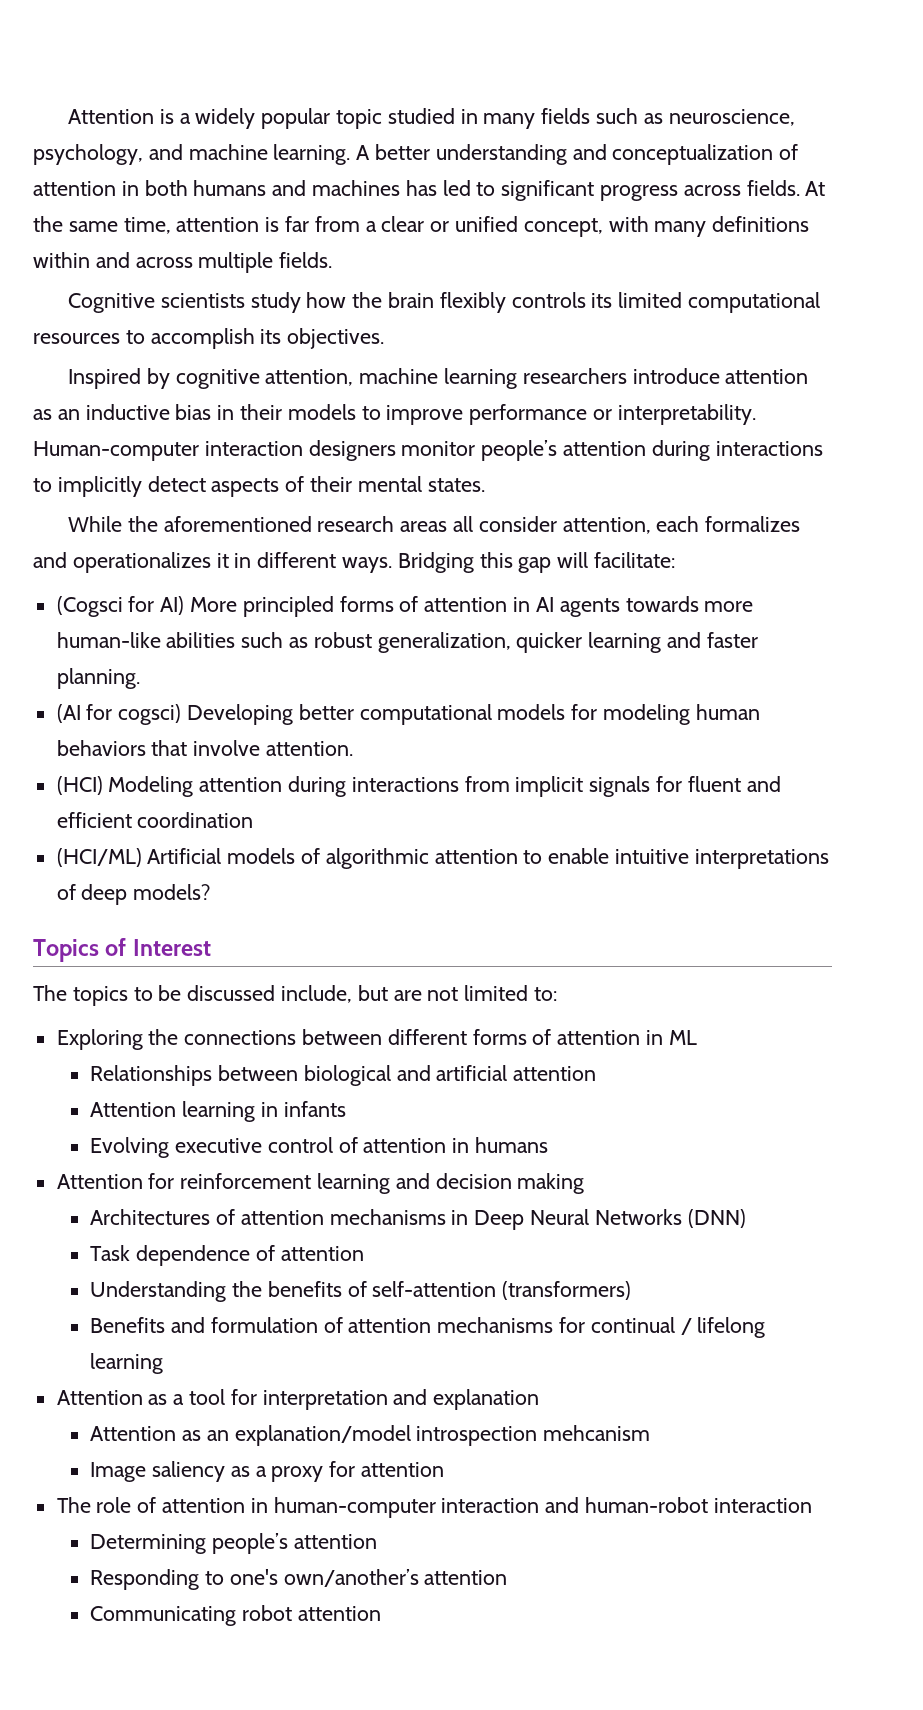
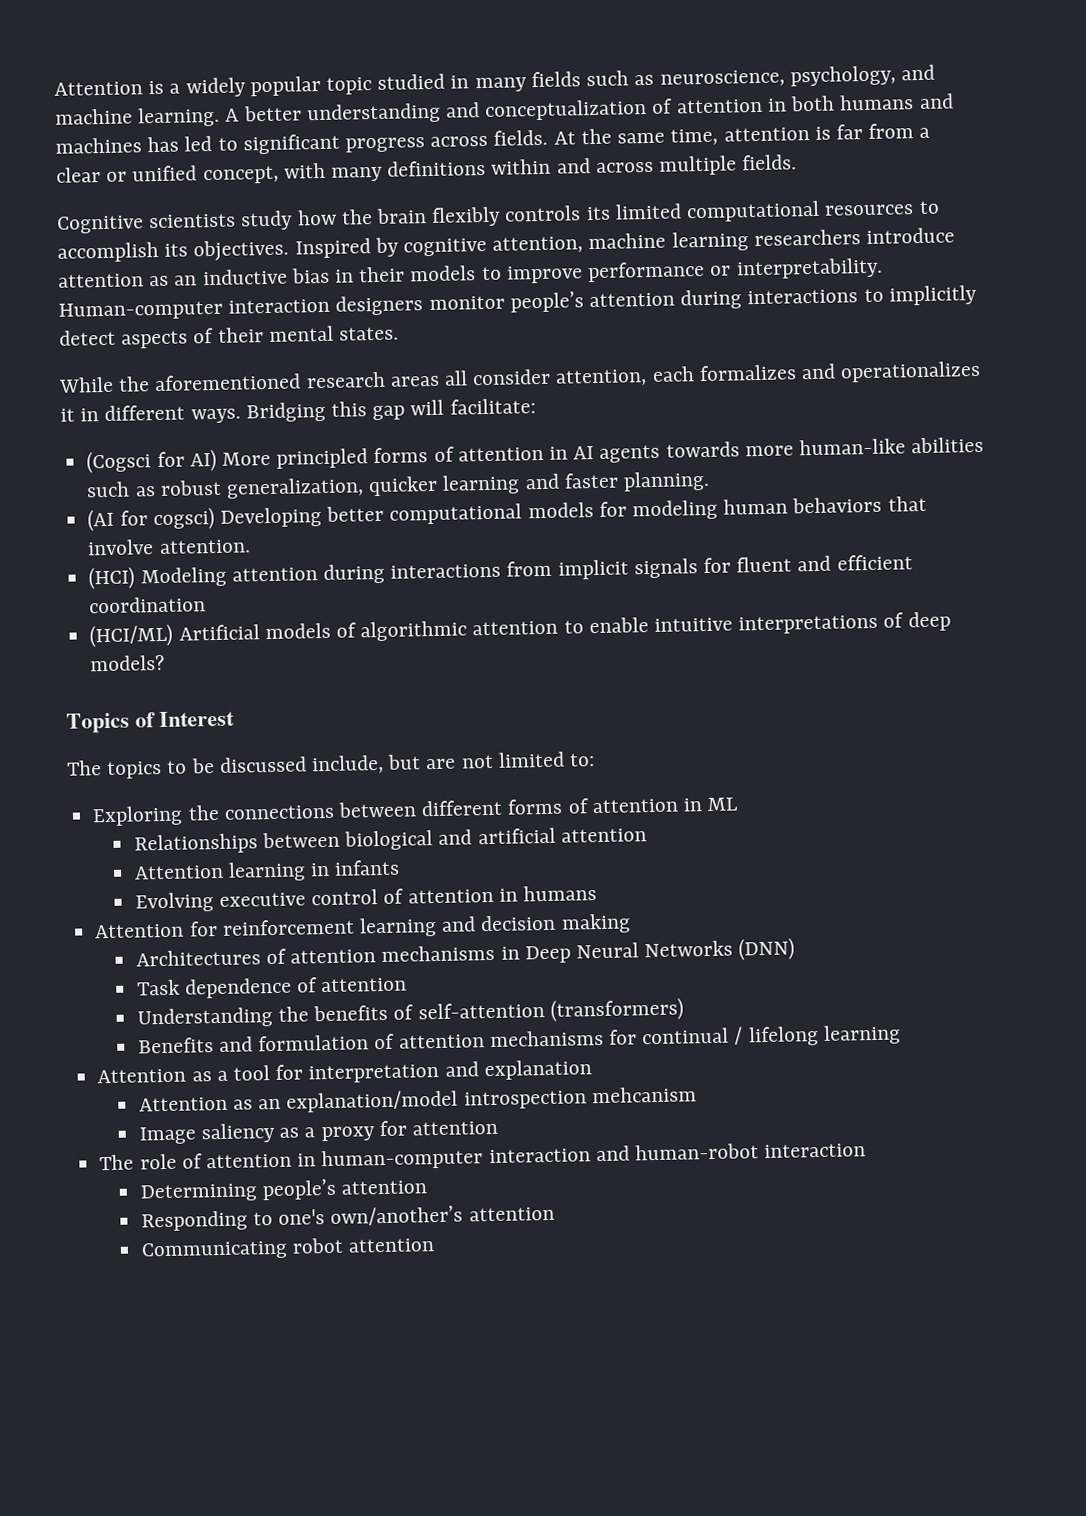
- Cognitive scientists study how the brain flexibly controls its limited computational resources to accomplish its objectives.
- Inspired by cognitive attention, machine learning researchers introduce attention as an inductive bias in their models to improve performance or interpretability.
+ Cognitive scientists study how the brain flexibly controls its limited computational resources to accomplish its objectives. Inspired by cognitive attention, machine learning researchers introduce attention as an inductive bias in their models to improve performance or interpretability.

